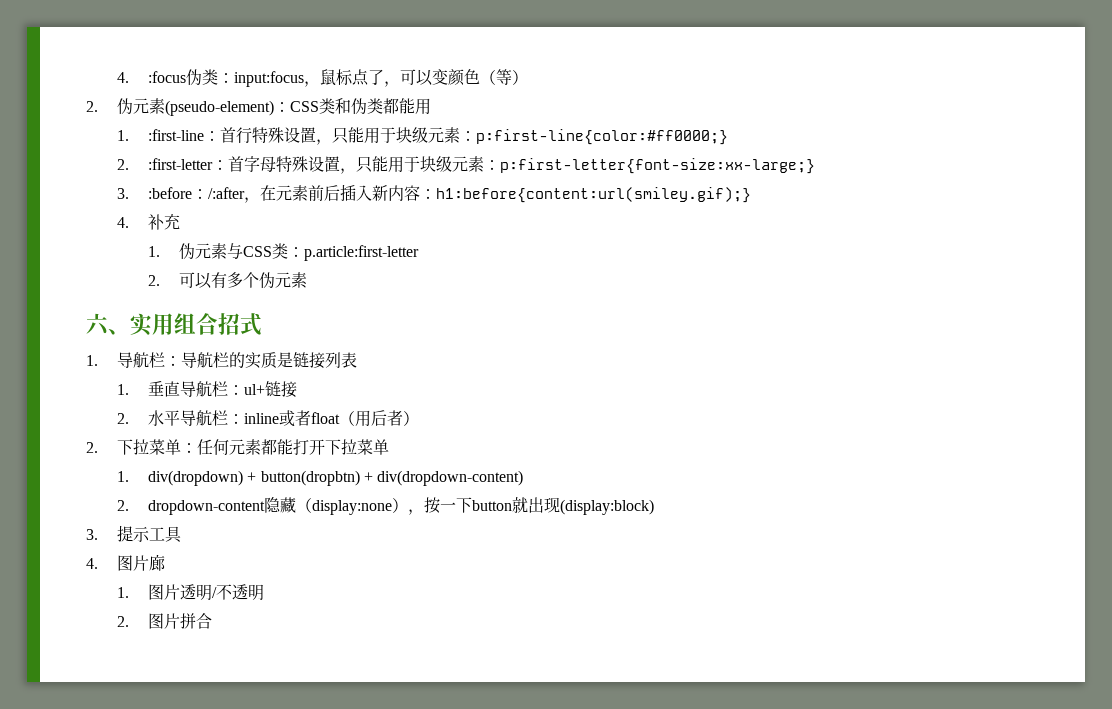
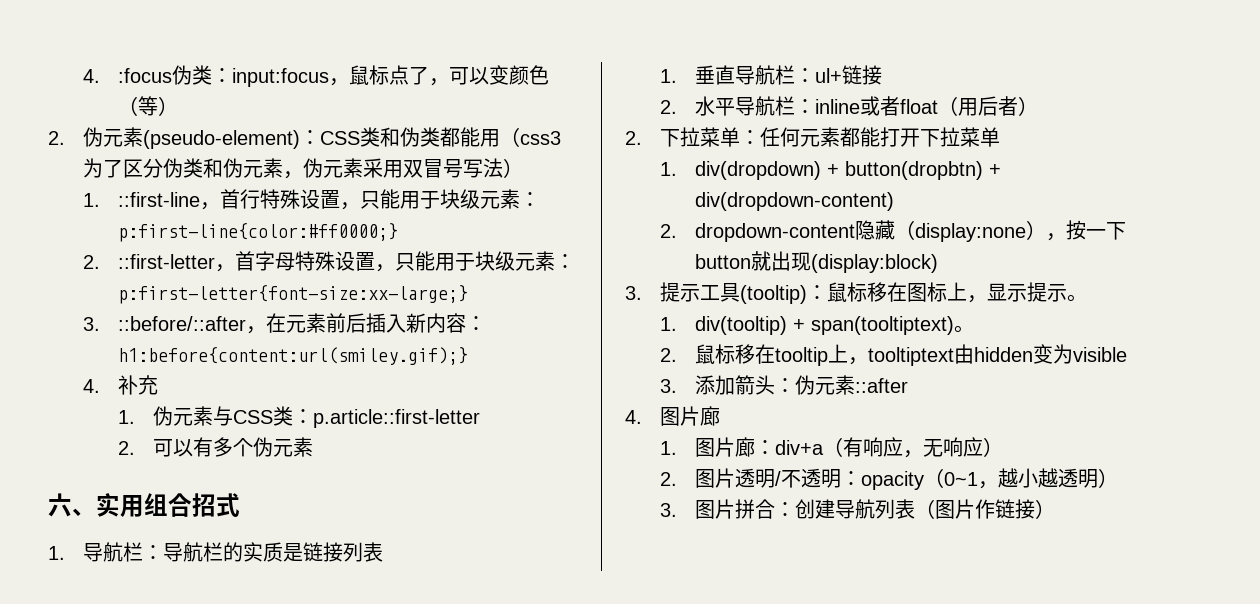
- 2.伪元素(pseudo-element)：CSS类和伪类都能用
- 1. :first-line：首行特殊设置，只能用于块级元素：p:first-line{color:#ff0000;}
+ 2.伪元素(pseudo-element)：CSS类和伪类都能用（css3为了区分伪类和伪元素，伪元素采用双冒号写法）
+ 1. ::first-line，首行特殊设置，只能用于块级元素：p:first-line{color:#ff0000;}
- 2. :first-letter：首字母特殊设置，只能用于块级元素：p:first-letter{font-size:xx-large;}
+ 2. ::first-letter，首字母特殊设置，只能用于块级元素：p:first-letter{font-size:xx-large;}
- 3. :before：/:after，在元素前后插入新内容：h1:before{content:url(smiley.gif);}
+ 3. ::before/::after，在元素前后插入新内容：h1:before{content:url(smiley.gif);}
- 1.伪元素与CSS类：p.article:first-letter
+ 1.伪元素与CSS类：p.article::first-letter
- 3.提示工具
+ 3.提示工具(tooltip)：鼠标移在图标上，显示提示。
+ 1. div(tooltip) + span(tooltiptext)。
+ 2.鼠标移在tooltip上，tooltiptext由hidden变为visible
+ 3.添加箭头：伪元素::after
  4.图片廊
- 1.图片透明/不透明
- 2.图片拼合
+ 1.图片廊：div+a（有响应，无响应）
+ 2.图片透明/不透明：opacity（0~1，越小越透明）
+ 3.图片拼合：创建导航列表（图片作链接）

